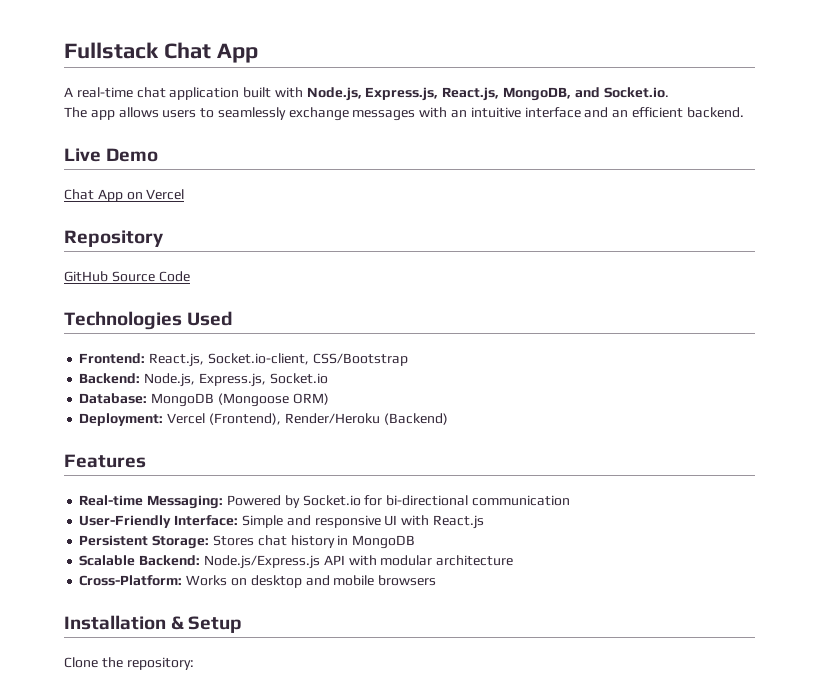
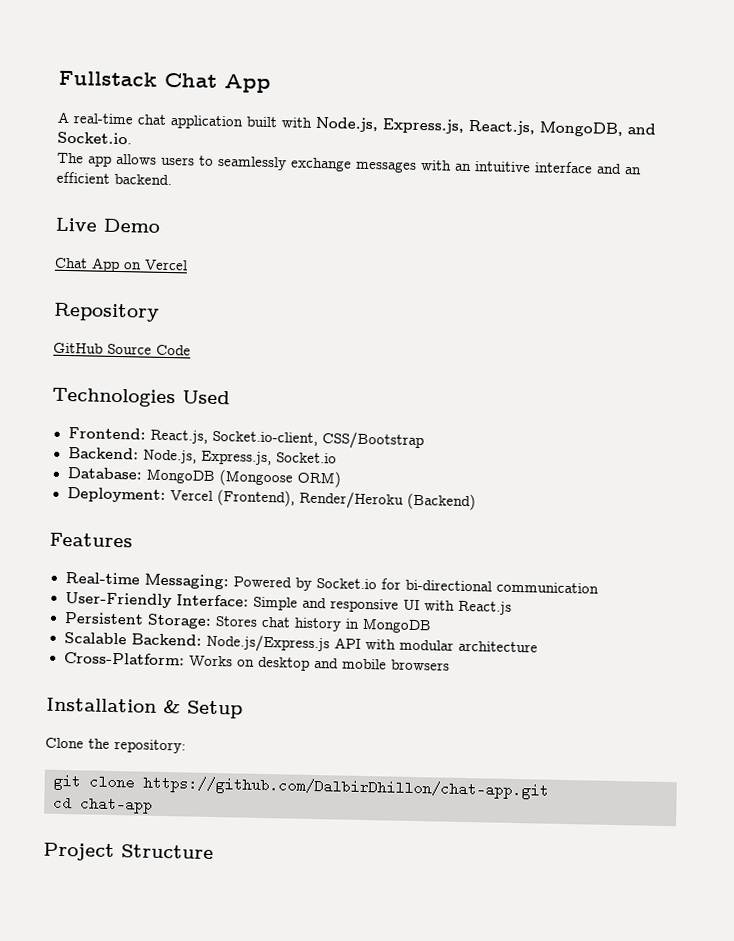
+ git clone https://github.com/DalbirDhillon/chat-app.git
+ cd chat-app
+ Project Structure

